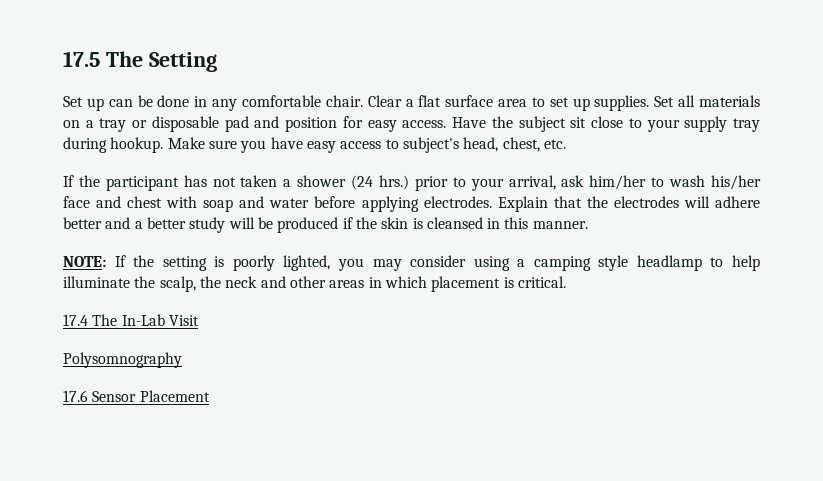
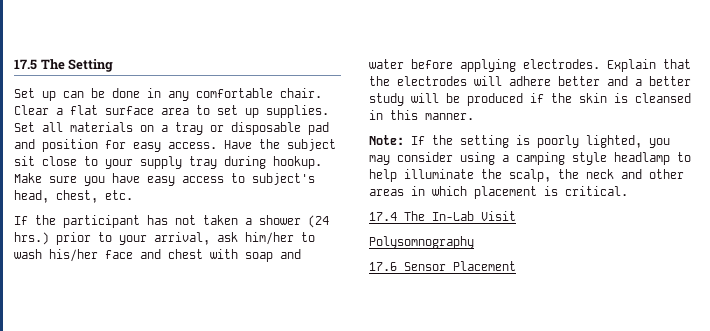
- NOTE: If the setting is poorly lighted, you may consider using a camping style headlamp to help illuminate the scalp, the neck and other areas in which placement is critical.
+ Note: If the setting is poorly lighted, you may consider using a camping style headlamp to help illuminate the scalp, the neck and other areas in which placement is critical.

